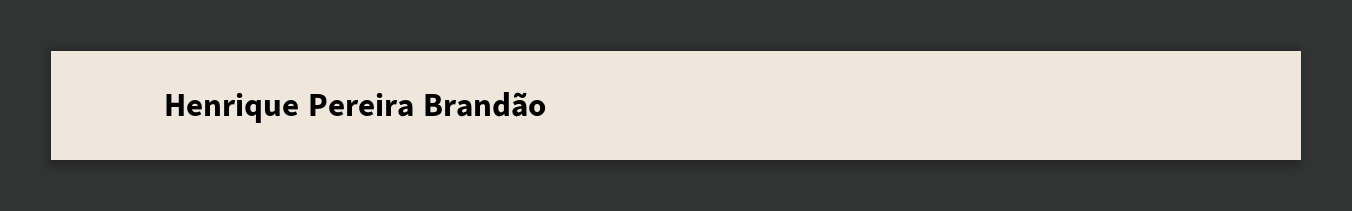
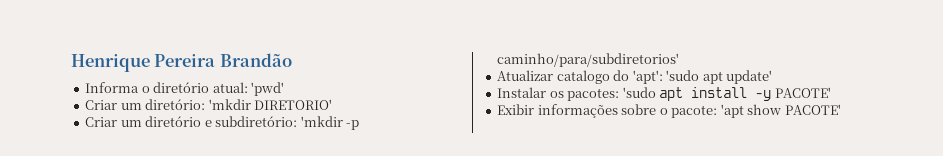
+ Informa o diretório atual: 'pwd'
+ Criar um diretório: 'mkdir DIRETORIO'
+ Criar um diretório e subdiretório: 'mkdir -p caminho/para/subdiretorios'
+ Atualizar catalogo do 'apt': 'sudo apt update'
+ Instalar os pacotes: 'sudo apt install -y PACOTE'
+ Exibir informações sobre o pacote: 'apt show PACOTE'

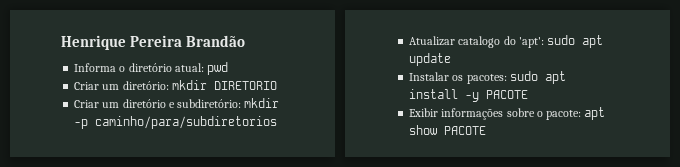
- Informa o diretório atual: 'pwd'
+ Informa o diretório atual: pwd
- Criar um diretório: 'mkdir DIRETORIO'
+ Criar um diretório: mkdir DIRETORIO
- Criar um diretório e subdiretório: 'mkdir -p caminho/para/subdiretorios'
+ Criar um diretório e subdiretório: mkdir -p caminho/para/subdiretorios
- Atualizar catalogo do 'apt': 'sudo apt update'
+ Atualizar catalogo do 'apt': sudo apt update
- Instalar os pacotes: 'sudo apt install -y PACOTE'
+ Instalar os pacotes: sudo apt install -y PACOTE
- Exibir informações sobre o pacote: 'apt show PACOTE'
+ Exibir informações sobre o pacote: apt show PACOTE

